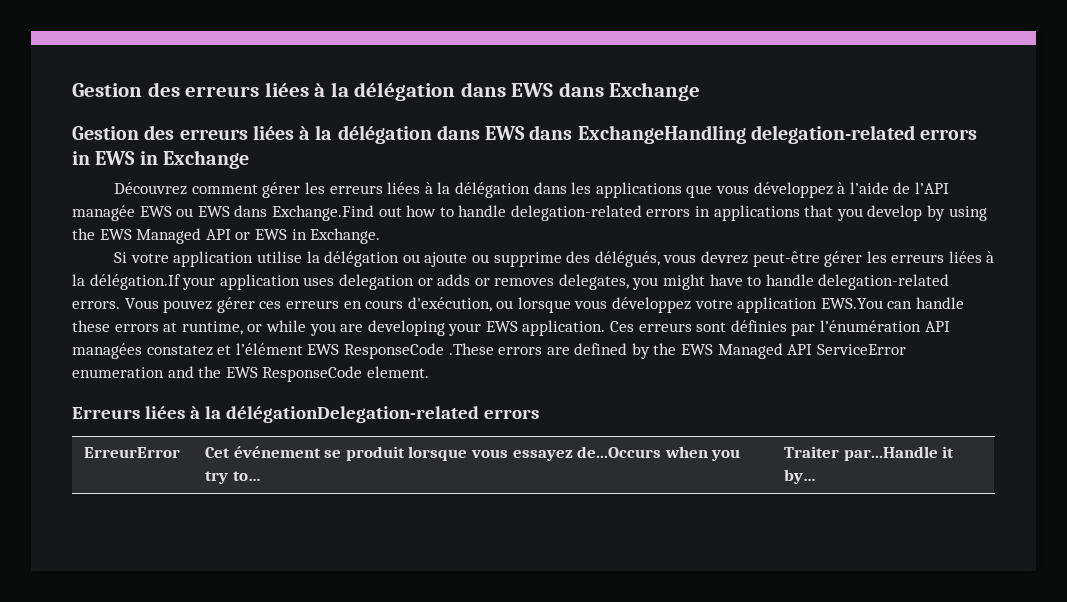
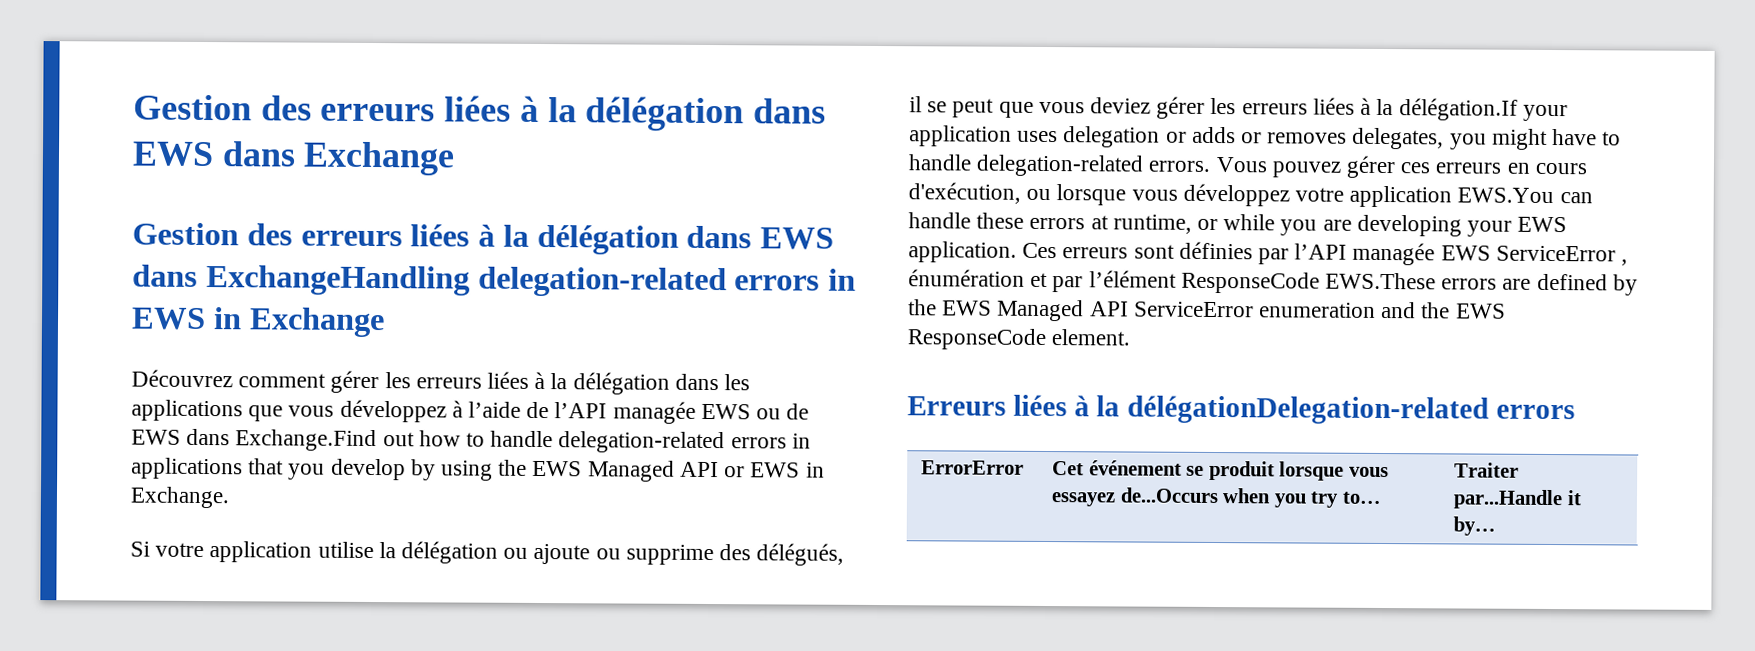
- Découvrez comment gérer les erreurs liées à la délégation dans les applications que vous développez à l’aide de l’API managée EWS ou EWS dans Exchange.Find out how to handle delegation-related errors in applications that you develop by using the EWS Managed API or EWS in Exchange.
+ Découvrez comment gérer les erreurs liées à la délégation dans les applications que vous développez à l’aide de l’API managée EWS ou de EWS dans Exchange.Find out how to handle delegation-related errors in applications that you develop by using the EWS Managed API or EWS in Exchange.
- Si votre application utilise la délégation ou ajoute ou supprime des délégués, vous devrez peut-être gérer les erreurs liées à la délégation.If your application uses delegation or adds or removes delegates, you might have to handle delegation-related errors.
+ Si votre application utilise la délégation ou ajoute ou supprime des délégués, il se peut que vous deviez gérer les erreurs liées à la délégation.If your application uses delegation or adds or removes delegates, you might have to handle delegation-related errors.
- Ces erreurs sont définies par l’énumération API managées constatez et l’élément EWS ResponseCode .These errors are defined by the EWS Managed API ServiceError enumeration and the EWS ResponseCode element.
+ Ces erreurs sont définies par l’API managée EWS ServiceError , énumération et par l’élément ResponseCode EWS.These errors are defined by the EWS Managed API ServiceError enumeration and the EWS ResponseCode element.
- ErreurError | Cet événement se produit lorsque vous essayez de...Occurs when you try to… | Traiter par...Handle it by…
+ ErrorError | Cet événement se produit lorsque vous essayez de...Occurs when you try to… | Traiter par...Handle it by…

